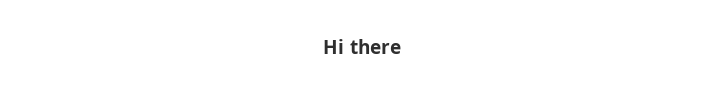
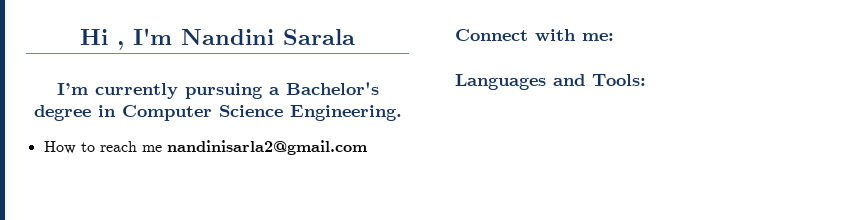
- Hi there
+ Hi , I'm Nandini Sarala
+ I’m currently pursuing a Bachelor's degree in Computer Science Engineering.
+ How to reach me nandinisarla2@gmail.com
+ Connect with me:
+ Languages and Tools:

